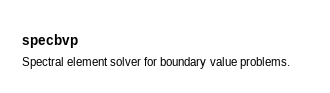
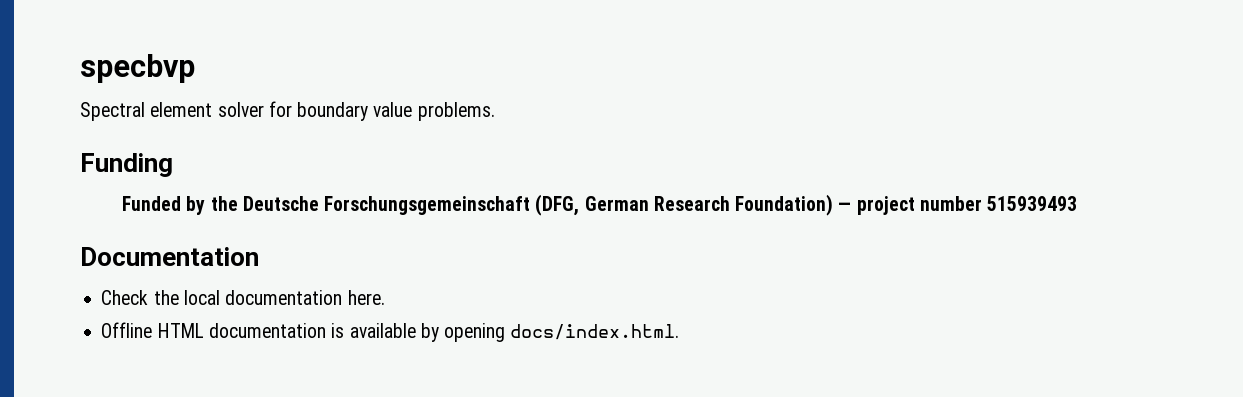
+ Funding
+ Funded by the Deutsche Forschungsgemeinschaft (DFG, German Research Foundation) — project number 515939493
+ Documentation
+ Check the local documentation here.
+ Offline HTML documentation is available by opening docs/index.html.

